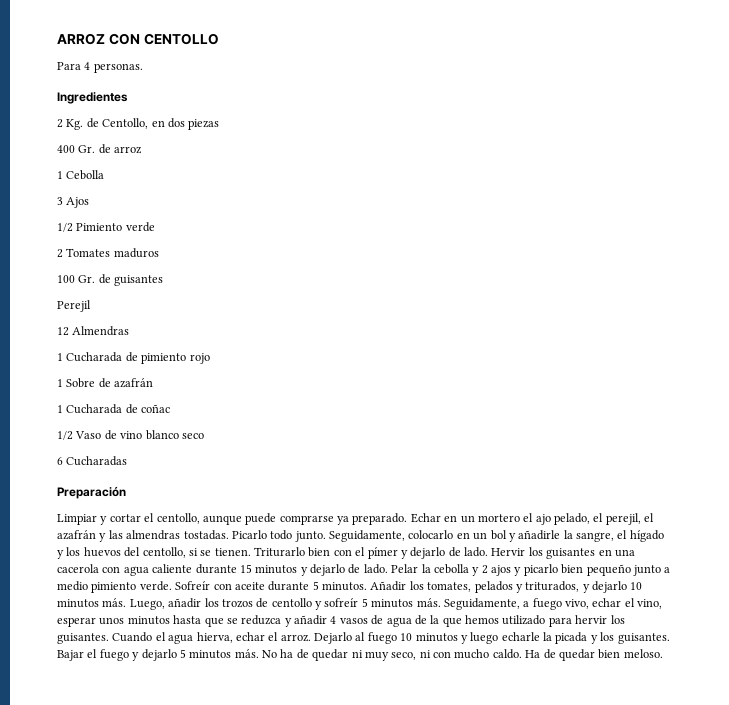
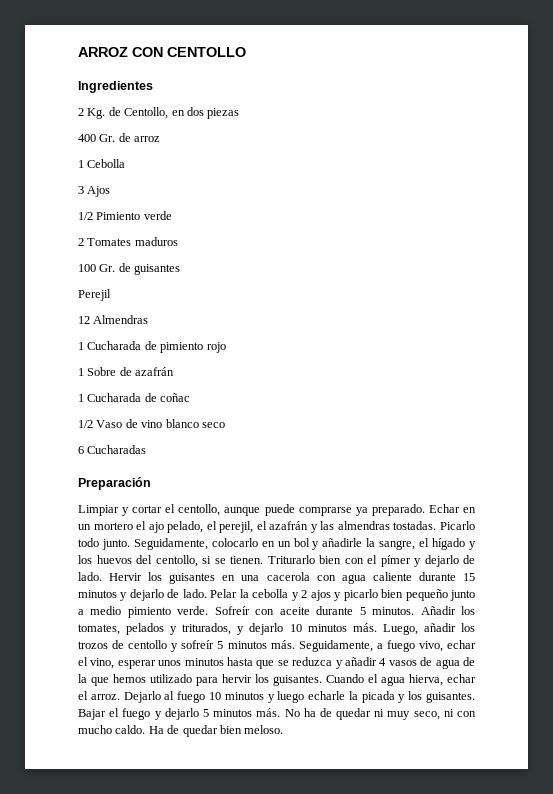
- Para 4 personas.

